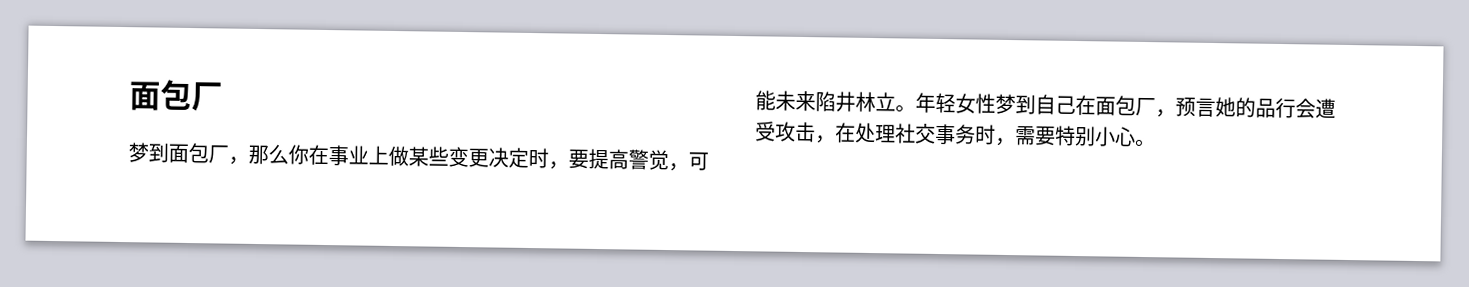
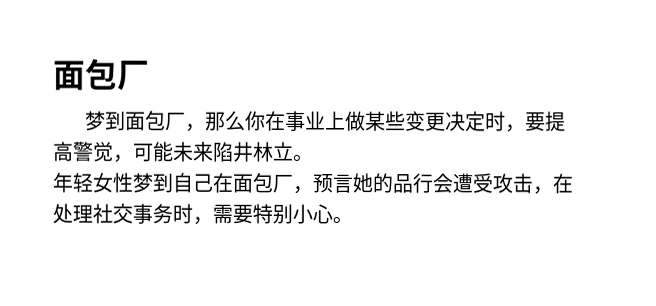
- 梦到面包厂，那么你在事业上做某些变更决定时，要提高警觉，可能未来陷井林立。年轻女性梦到自己在面包厂，预言她的品行会遭受攻击，在处理社交事务时，需要特别小心。
+ 梦到面包厂，那么你在事业上做某些变更决定时，要提高警觉，可能未来陷井林立。
+ 年轻女性梦到自己在面包厂，预言她的品行会遭受攻击，在处理社交事务时，需要特别小心。

